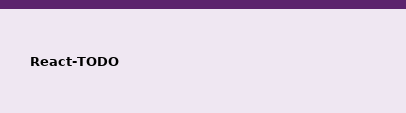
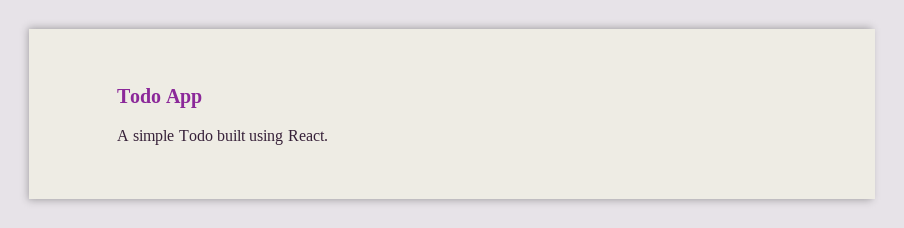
- React-TODO
+ Todo App
+ A simple Todo built using React.

